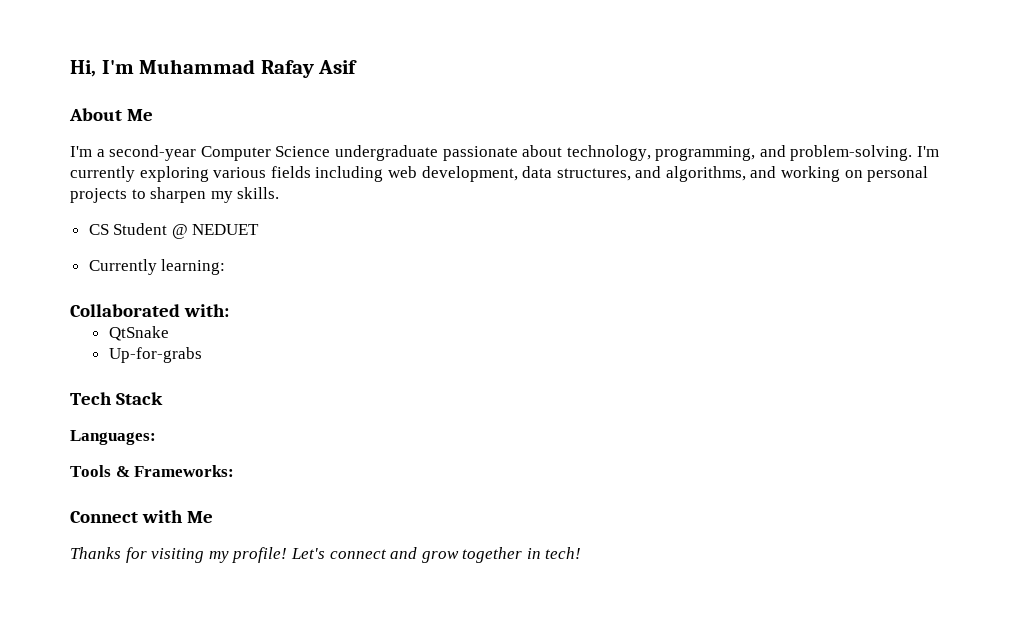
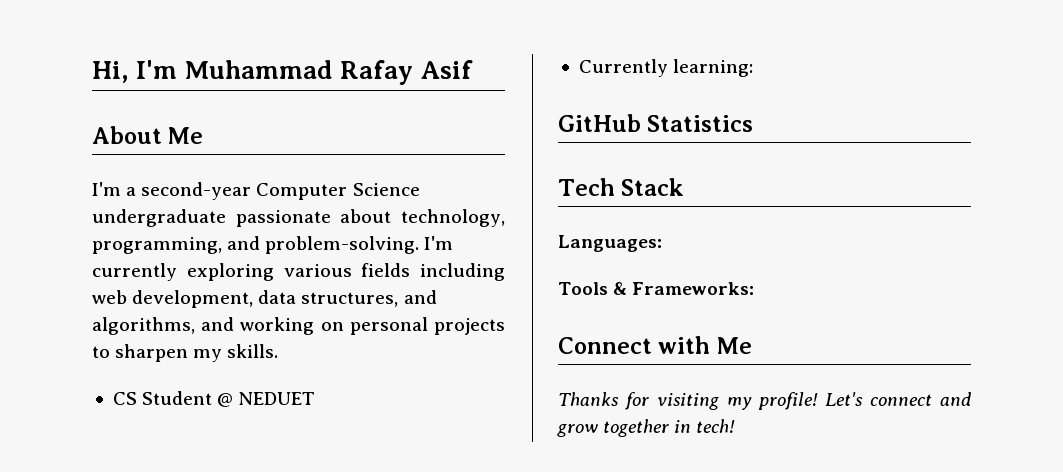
- Collaborated with:
- QtSnake
- Up-for-grabs
+ GitHub Statistics

